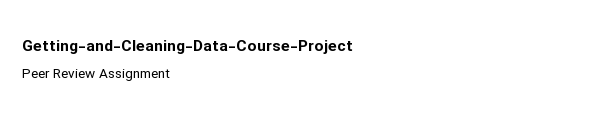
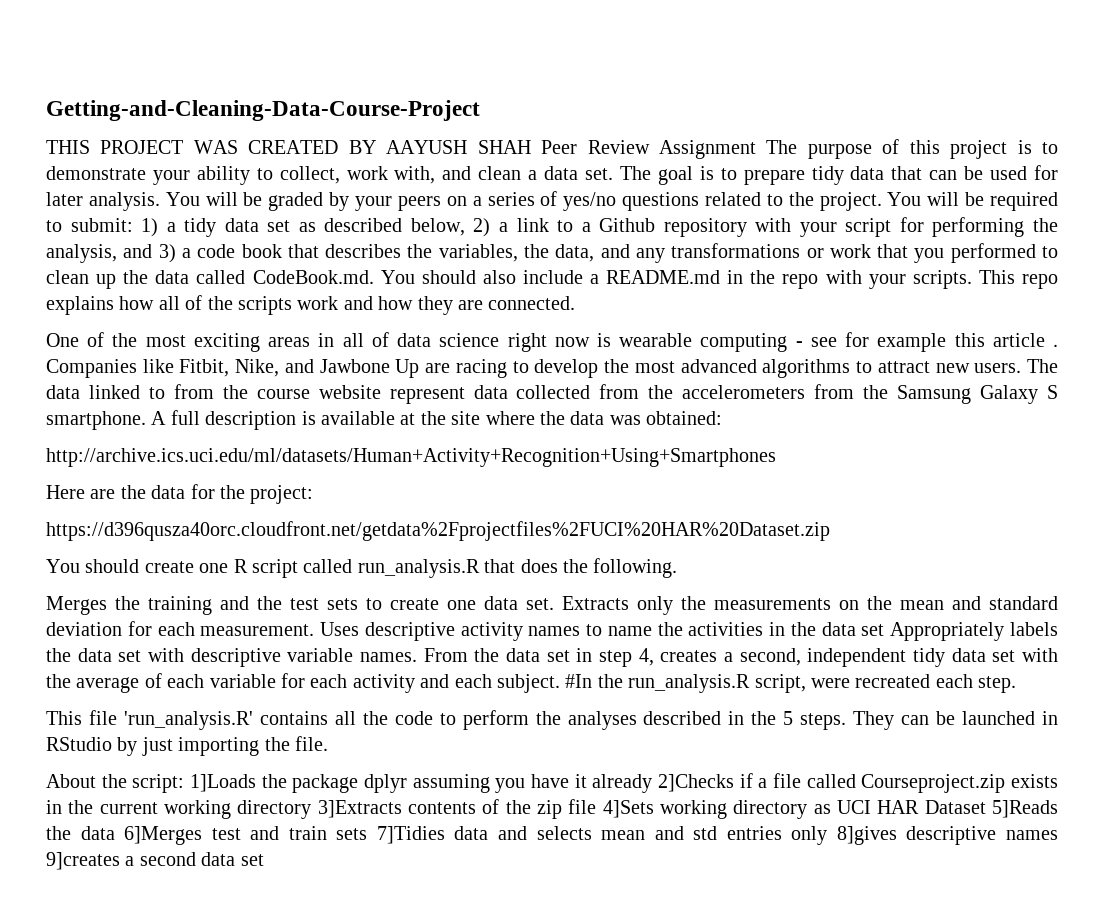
- Peer Review Assignment
+ THIS PROJECT WAS CREATED BY AAYUSH SHAH Peer Review Assignment The purpose of this project is to demonstrate your ability to collect, work with, and clean a data set. The goal is to prepare tidy data that can be used for later analysis. You will be graded by your peers on a series of yes/no questions related to the project. You will be required to submit: 1) a tidy data set as described below, 2) a link to a Github repository with your script for performing the analysis, and 3) a code book that describes the variables, the data, and any transformations or work that you performed to clean up the data called CodeBook.md. You should also include a README.md in the repo with your scripts. This repo explains how all of the scripts work and how they are connected.
+ One of the most exciting areas in all of data science right now is wearable computing - see for example this article . Companies like Fitbit, Nike, and Jawbone Up are racing to develop the most advanced algorithms to attract new users. The data linked to from the course website represent data collected from the accelerometers from the Samsung Galaxy S smartphone. A full description is available at the site where the data was obtained:
+ http://archive.ics.uci.edu/ml/datasets/Human+Activity+Recognition+Using+Smartphones
+ Here are the data for the project:
+ https://d396qusza40orc.cloudfront.net/getdata%2Fprojectfiles%2FUCI%20HAR%20Dataset.zip
+ You should create one R script called run_analysis.R that does the following.
+ Merges the training and the test sets to create one data set. Extracts only the measurements on the mean and standard deviation for each measurement. Uses descriptive activity names to name the activities in the data set Appropriately labels the data set with descriptive variable names. From the data set in step 4, creates a second, independent tidy data set with the average of each variable for each activity and each subject. #In the run_analysis.R script, were recreated each step.
+ This file 'run_analysis.R' contains all the code to perform the analyses described in the 5 steps. They can be launched in RStudio by just importing the file.
+ About the script: 1]Loads the package dplyr assuming you have it already 2]Checks if a file called Courseproject.zip exists in the current working directory 3]Extracts contents of the zip file 4]Sets working directory as UCI HAR Dataset 5]Reads the data 6]Merges test and train sets 7]Tidies data and selects mean and std entries only 8]gives descriptive names 9]creates a second data set

